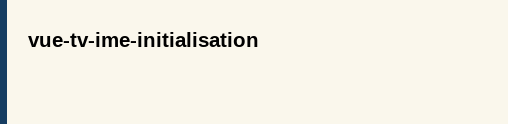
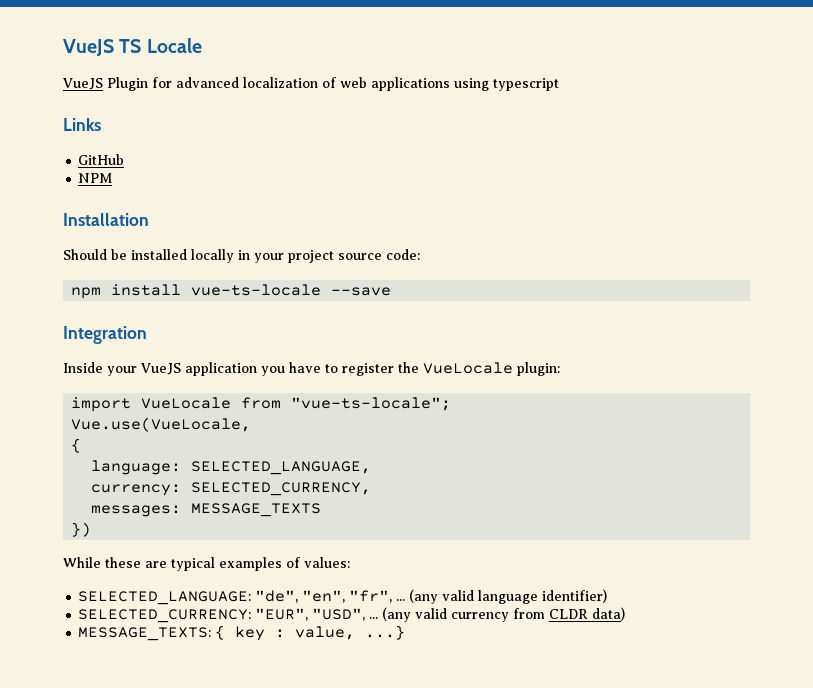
- vue-tv-ime-initialisation
+ VueJS TS Locale
+ VueJS Plugin for advanced localization of web applications using typescript
+ Links
+ GitHub
+ NPM
+ Installation
+ Should be installed locally in your project source code:
+ npm install vue-ts-locale --save
+ Integration
+ Inside your VueJS application you have to register the VueLocale plugin:
+ import VueLocale from "vue-ts-locale";
+ Vue.use(VueLocale,
+ {
+ language: SELECTED_LANGUAGE,
+ currency: SELECTED_CURRENCY,
+ messages: MESSAGE_TEXTS
+ })
+ While these are typical examples of values:
+ SELECTED_LANGUAGE: "de", "en", "fr", ... (any valid language identifier)
+ SELECTED_CURRENCY: "EUR", "USD", ... (any valid currency from CLDR data)
+ MESSAGE_TEXTS: { key : value, ...}

